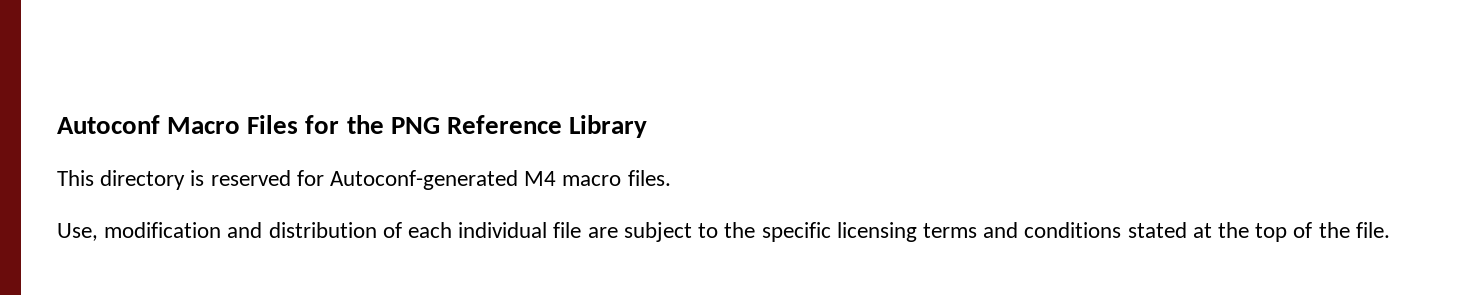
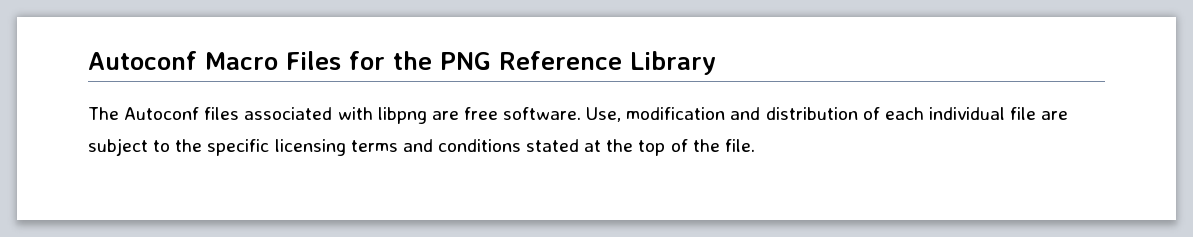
- This directory is reserved for Autoconf-generated M4 macro files.
- Use, modification and distribution of each individual file are subject to the specific licensing terms and conditions stated at the top of the file.
+ The Autoconf files associated with libpng are free software. Use, modification and distribution of each individual file are subject to the specific licensing terms and conditions stated at the top of the file.

